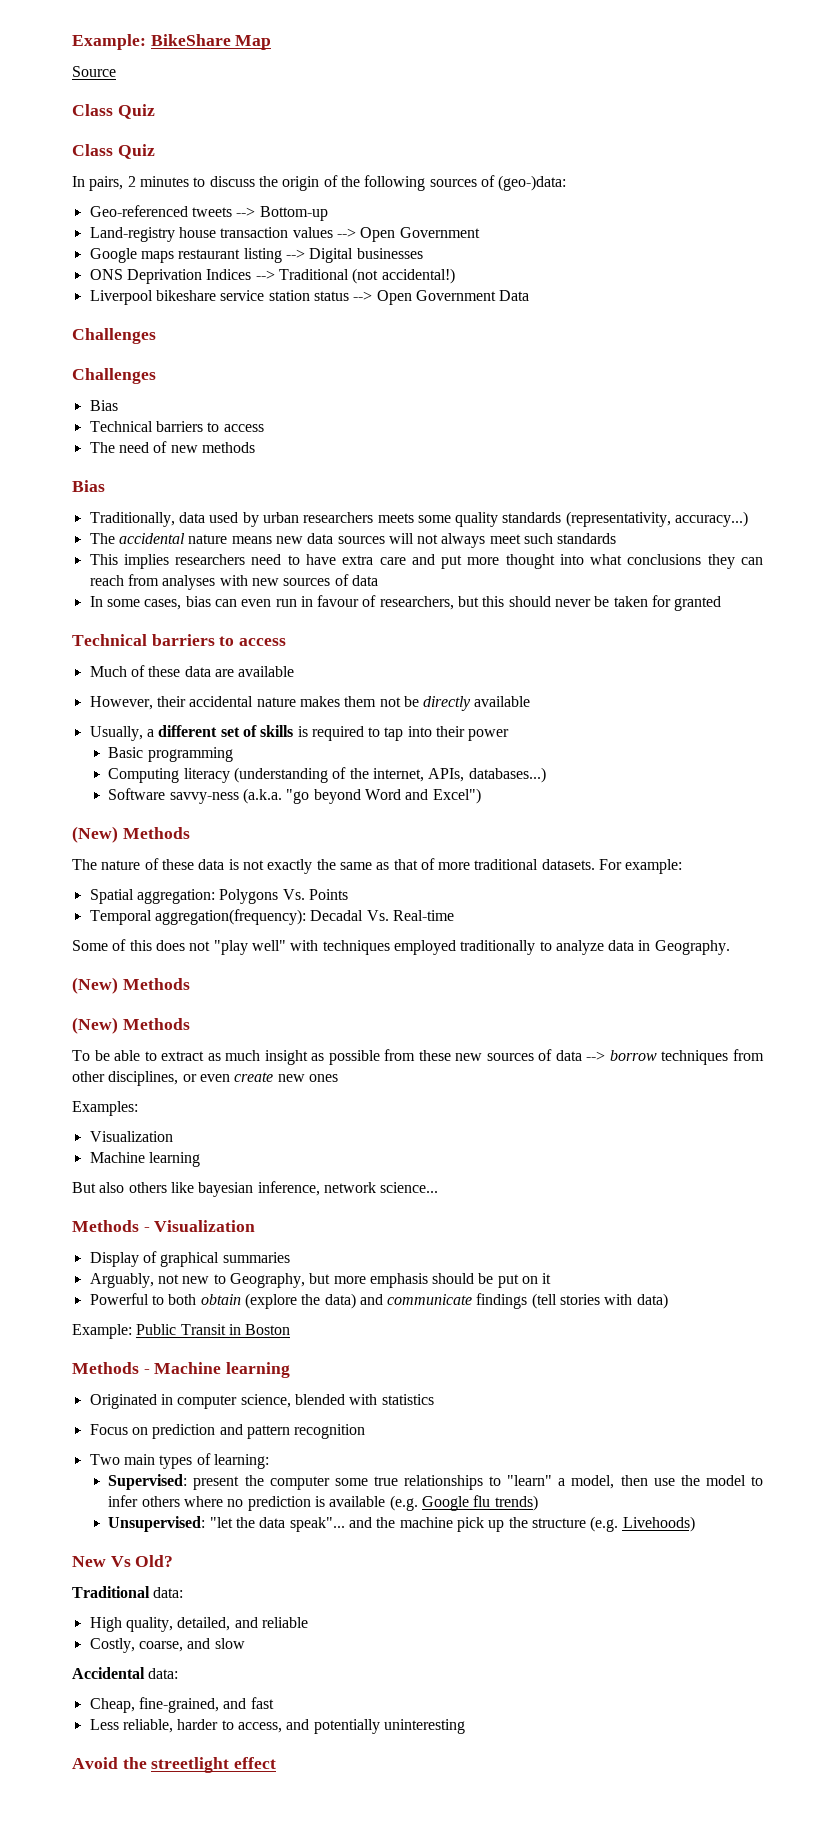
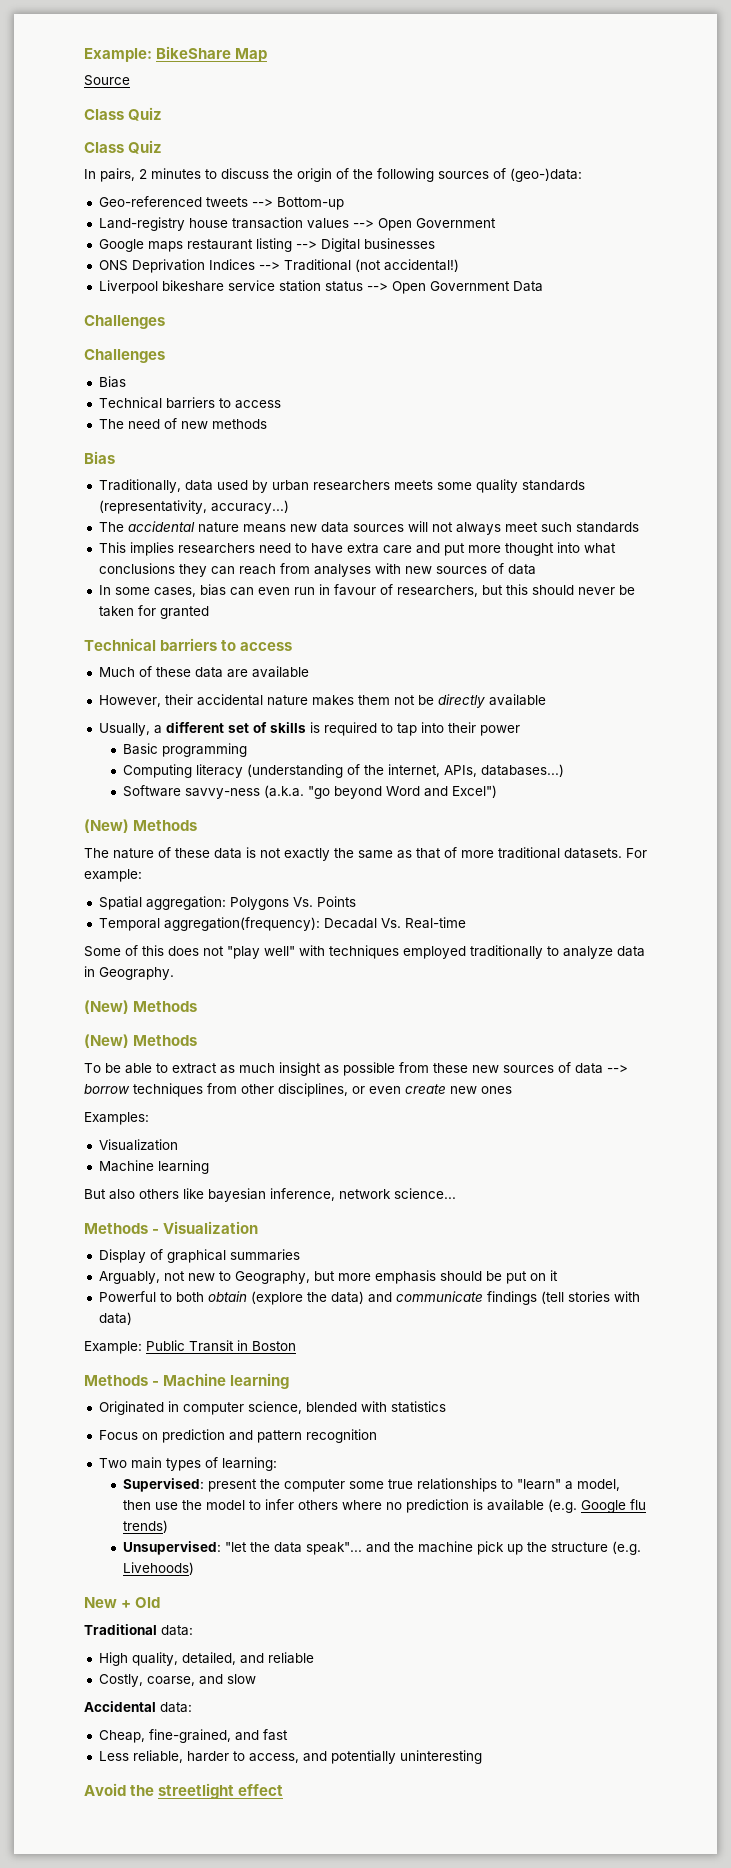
- New Vs Old?
+ New + Old

